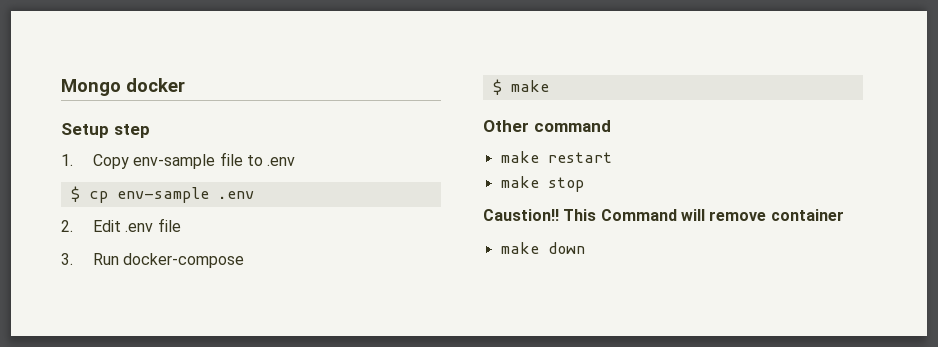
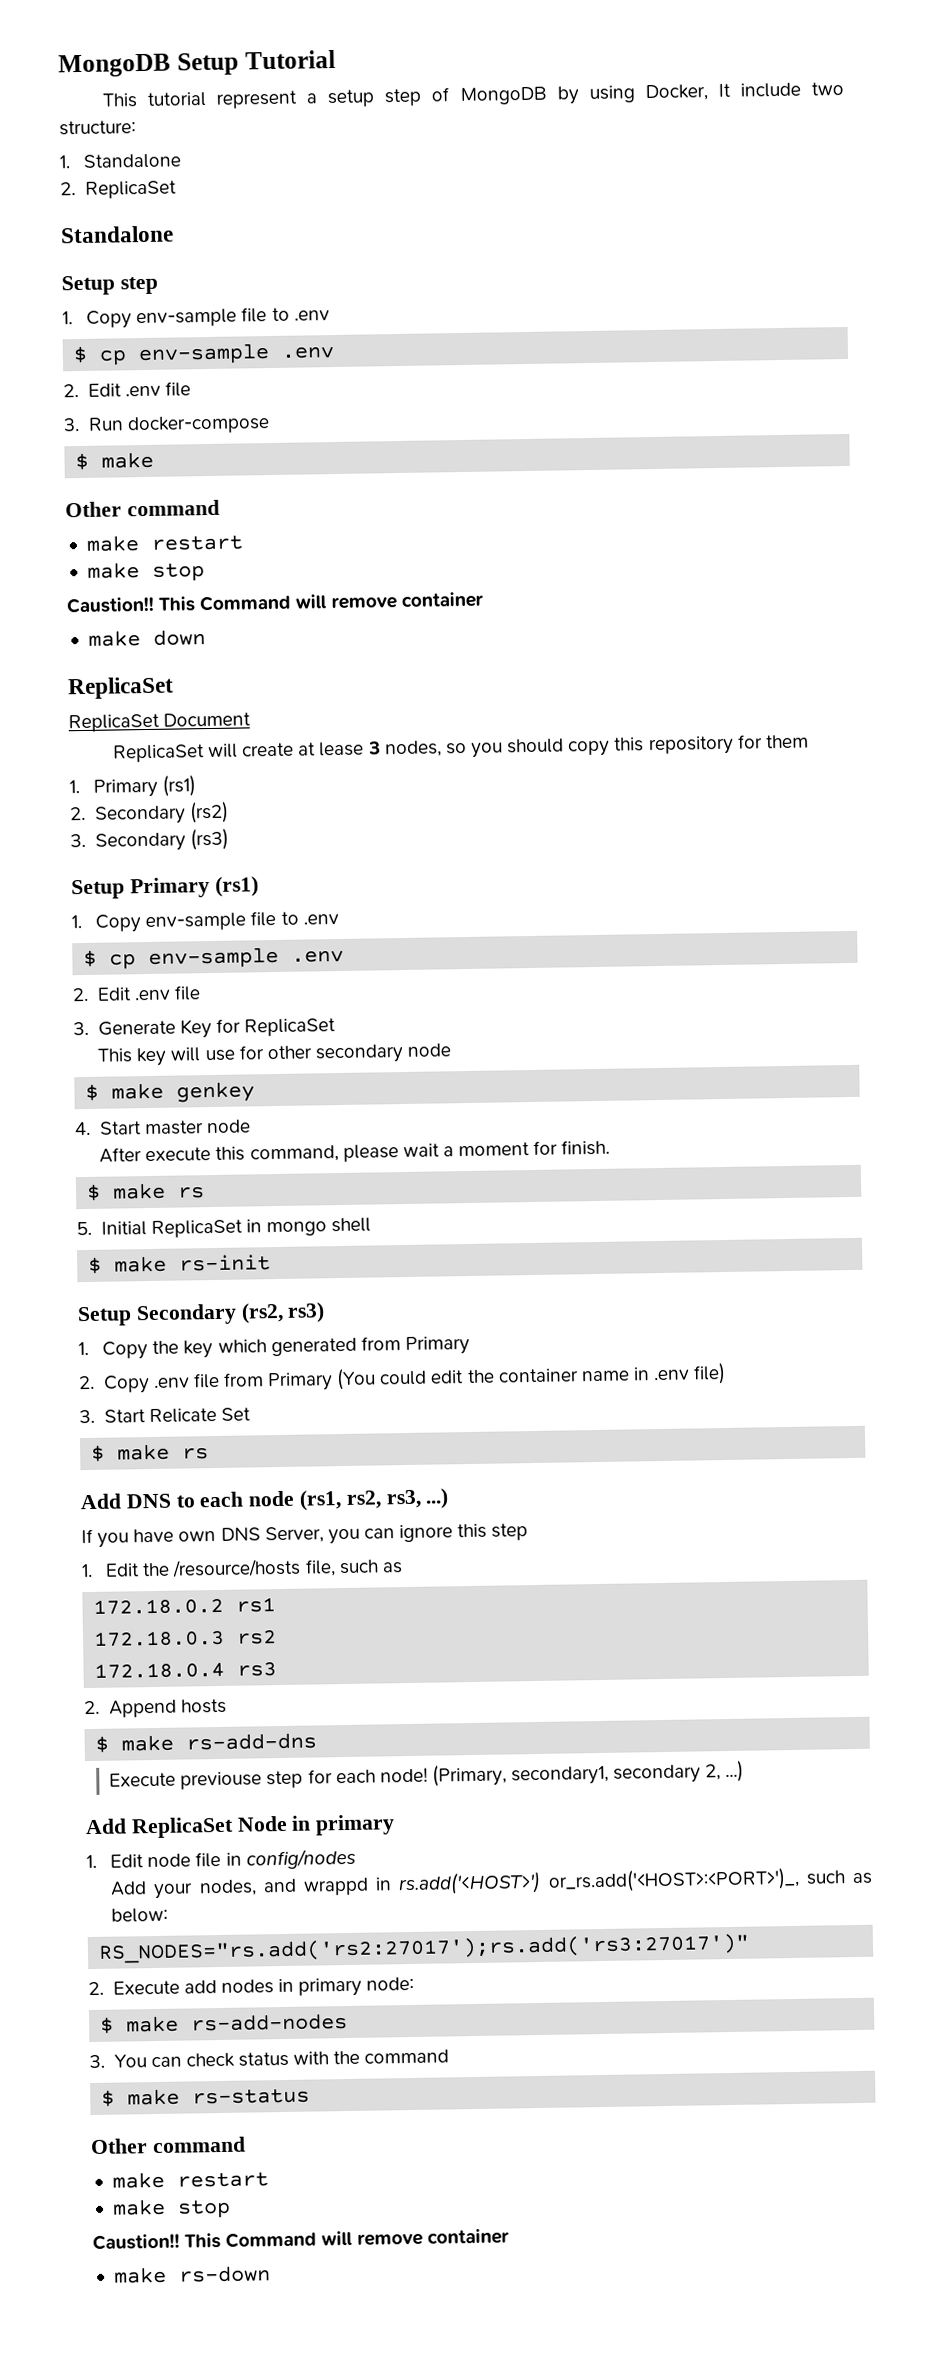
- Mongo docker
+ MongoDB Setup Tutorial
+ This tutorial represent a setup step of MongoDB by using Docker, It include two structure:
+ 1. Standalone
+ 2. ReplicaSet
+ Standalone
  make down
+ ReplicaSet
+ ReplicaSet Document
+ ReplicaSet will create at lease 3 nodes, so you should copy this repository for them
+ 1. Primary (rs1)
+ 2. Secondary (rs2)
+ 3. Secondary (rs3)
+ Setup Primary (rs1)
+ 1. Copy env-sample file to .env
+ $ cp env-sample .env
+ 2. Edit .env file
+ 3. Generate Key for ReplicaSet
+ This key will use for other secondary node
+ $ make genkey
+ 4. Start master node
+ After execute this command, please wait a moment for finish.
+ $ make rs
+ 5. Initial ReplicaSet in mongo shell
+ $ make rs-init
+ Setup Secondary (rs2, rs3)
+ 1. Copy the key which generated from Primary
+ 2. Copy .env file from Primary (You could edit the container name in .env file)
+ 3. Start Relicate Set
+ $ make rs
+ Add DNS to each node (rs1, rs2, rs3, ...)
+ If you have own DNS Server, you can ignore this step
+ 1. Edit the /resource/hosts file, such as
+ 172.18.0.2 rs1
+ 172.18.0.3 rs2
+ 172.18.0.4 rs3
+ 2. Append hosts
+ $ make rs-add-dns
+ Execute previouse step for each node! (Primary, secondary1, secondary 2, ...)
+ Add ReplicaSet Node in primary
+ 1. Edit node file in config/nodes
+ Add your nodes, and wrappd in rs.add('<HOST>') or_rs.add('<HOST>:<PORT>')_, such as below:
+ RS_NODES="rs.add('rs2:27017');rs.add('rs3:27017')"
+ 2. Execute add nodes in primary node:
+ $ make rs-add-nodes
+ 3. You can check status with the command
+ $ make rs-status
+ Other command
+ make restart
+ make stop
+ Caustion!! This Command will remove container
+ make rs-down

